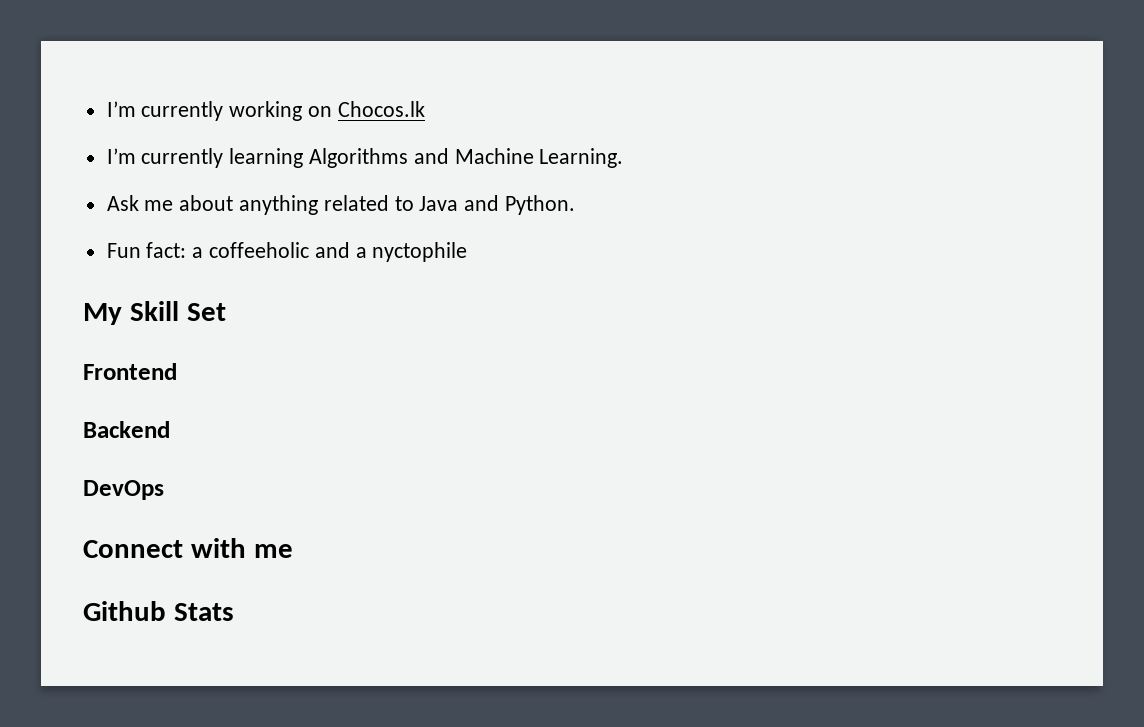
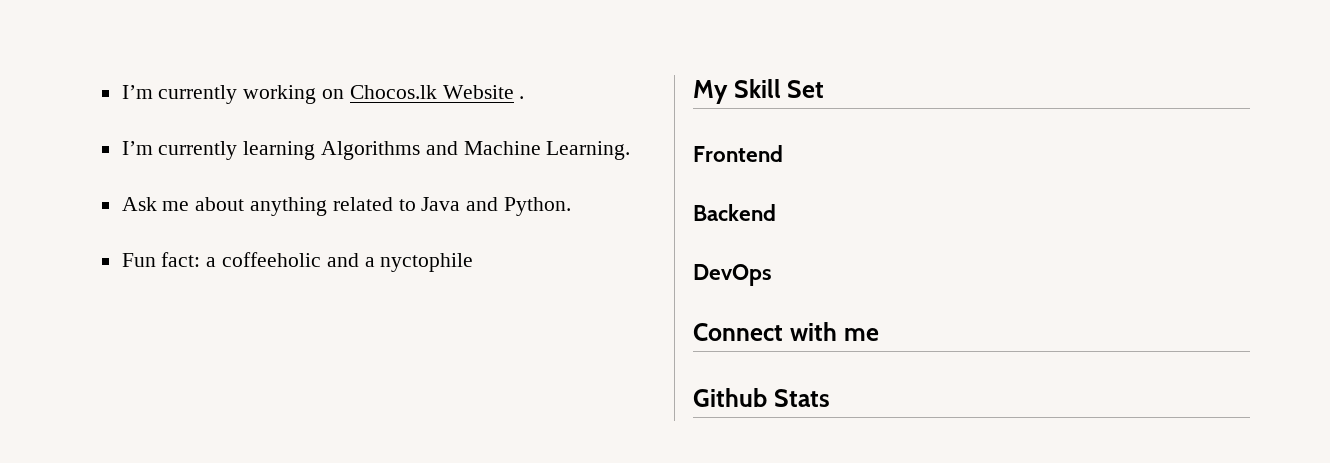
- I’m currently working on Chocos.lk
+ I’m currently working on Chocos.lk Website .

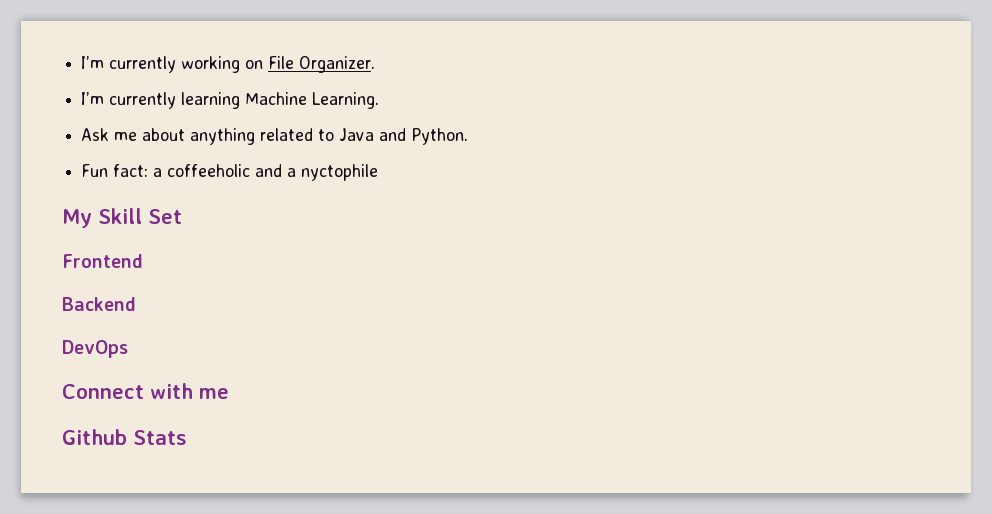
- I’m currently working on Chocos.lk Website .
+ I’m currently working on File Organizer.
- I’m currently learning Algorithms and Machine Learning.
+ I’m currently learning Machine Learning.

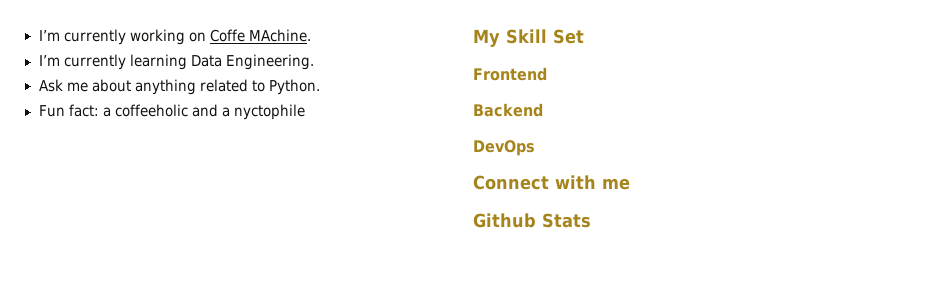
- I’m currently working on File Organizer.
+ I’m currently working on Coffe MAchine.
- I’m currently learning Machine Learning.
+ I’m currently learning Data Engineering.
- Ask me about anything related to Java and Python.
+ Ask me about anything related to Python.

